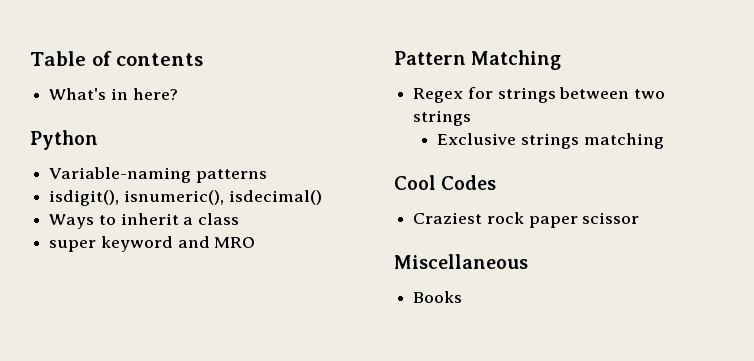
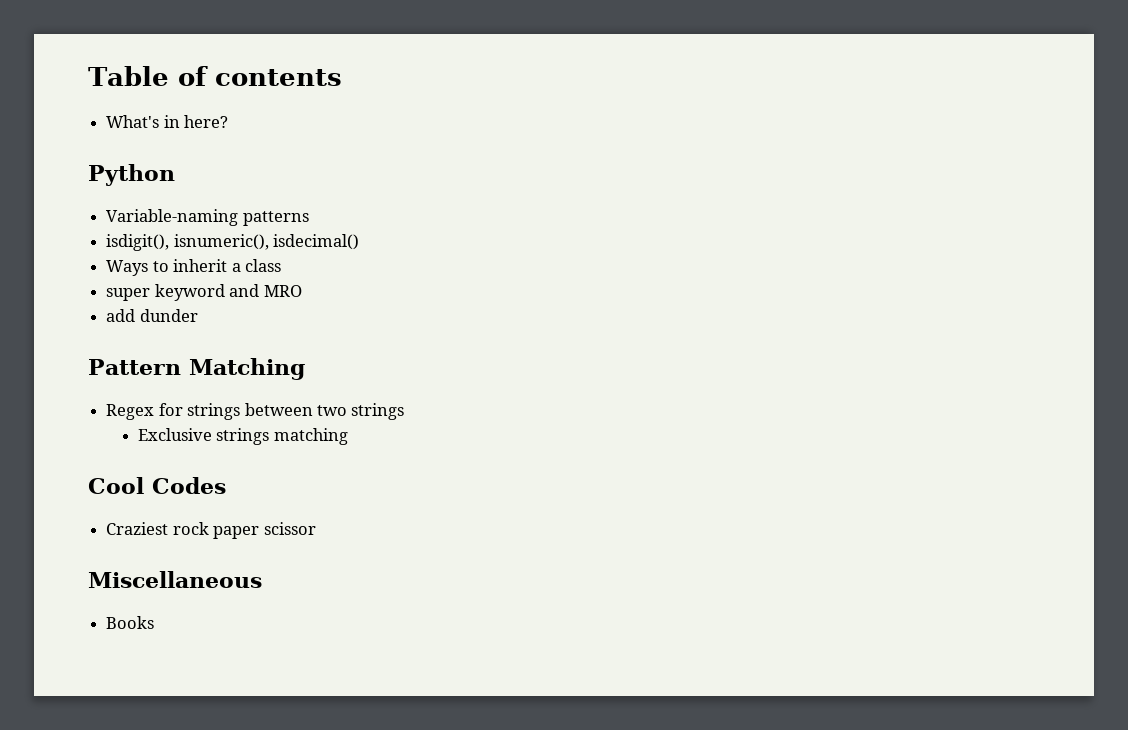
+ add dunder

